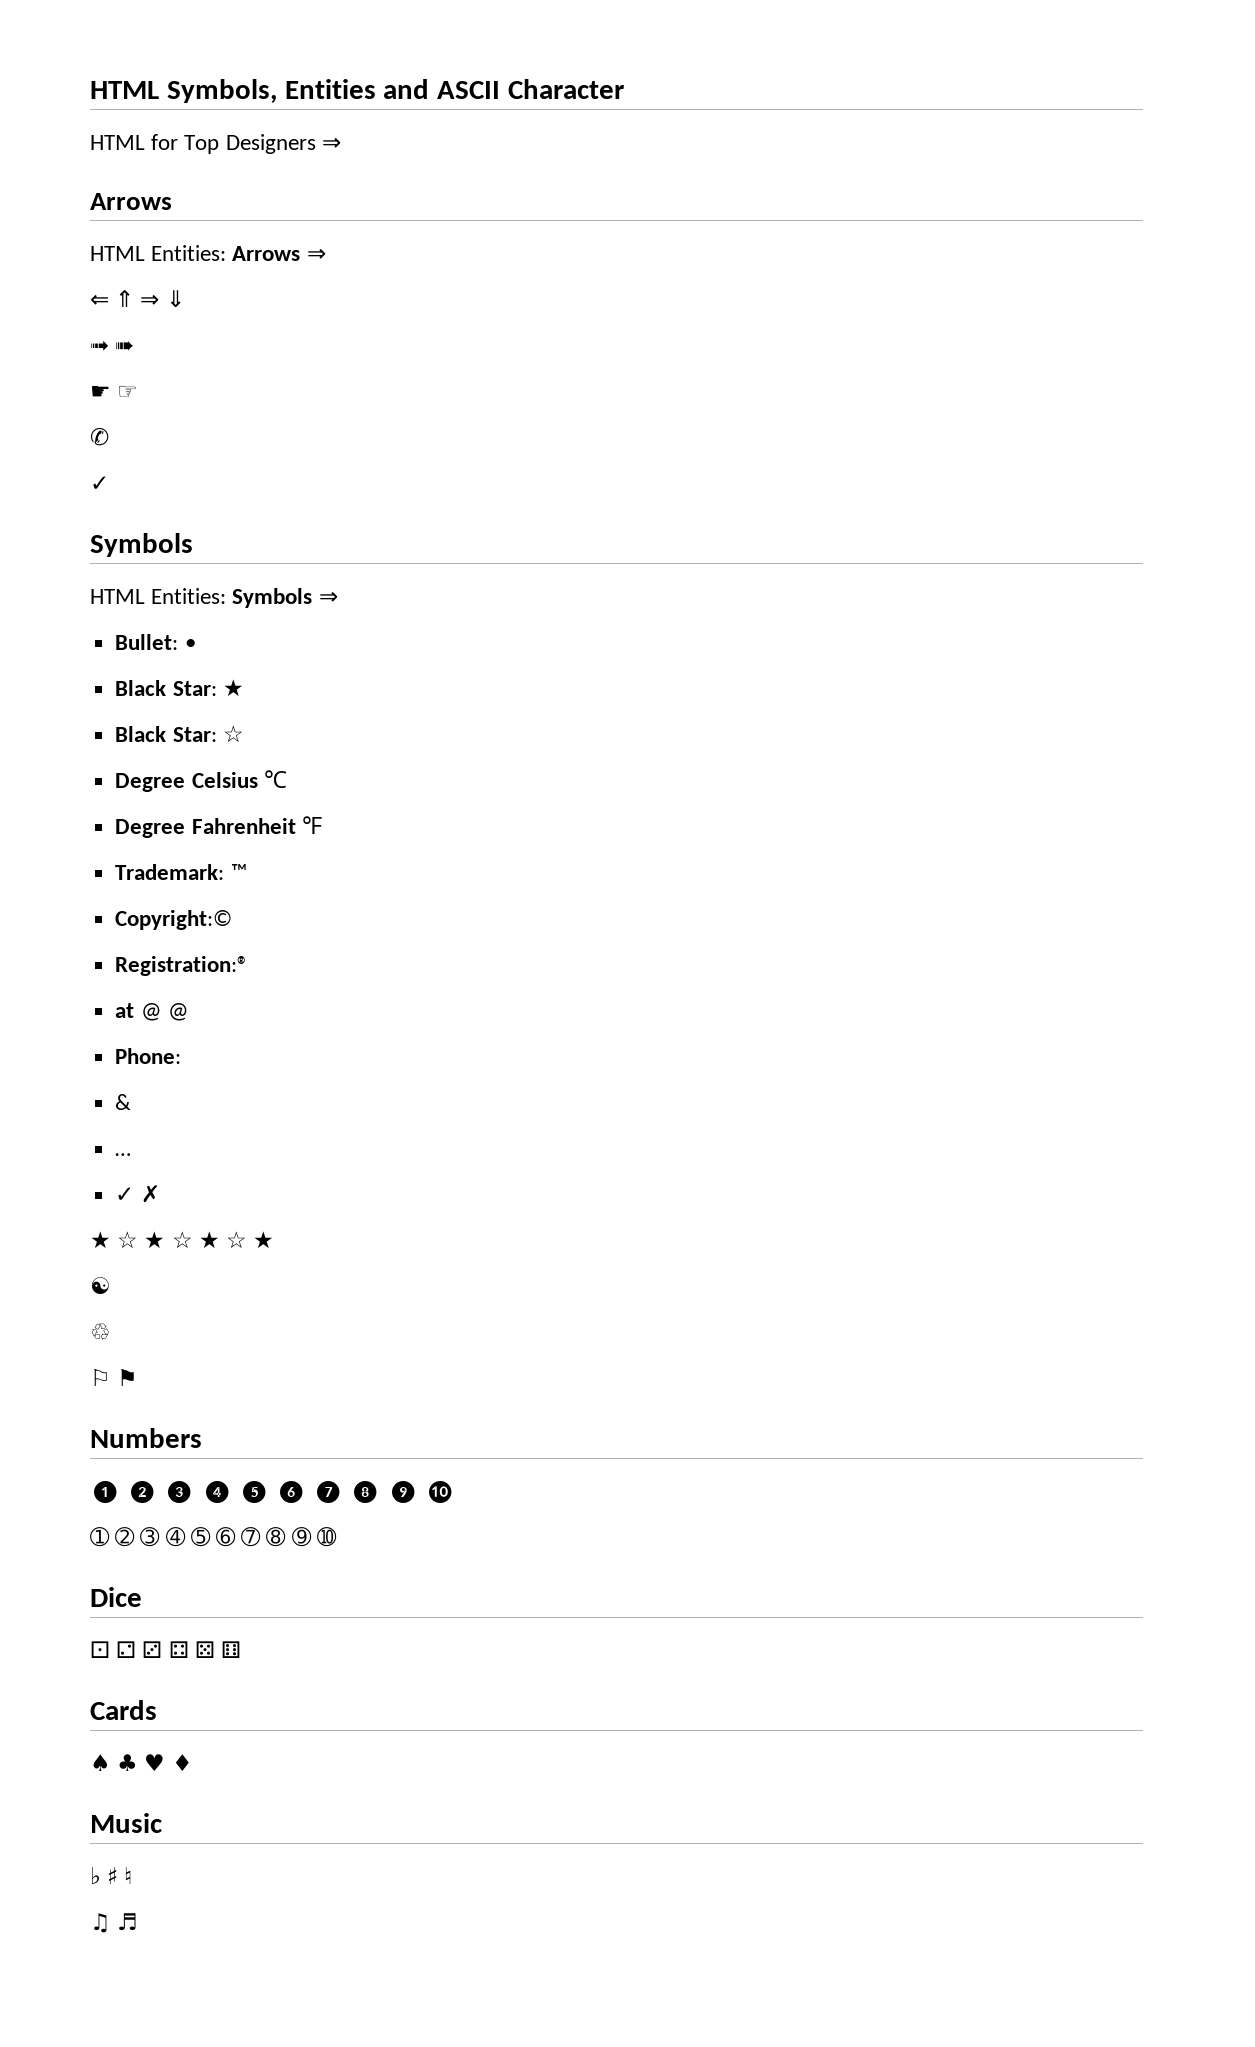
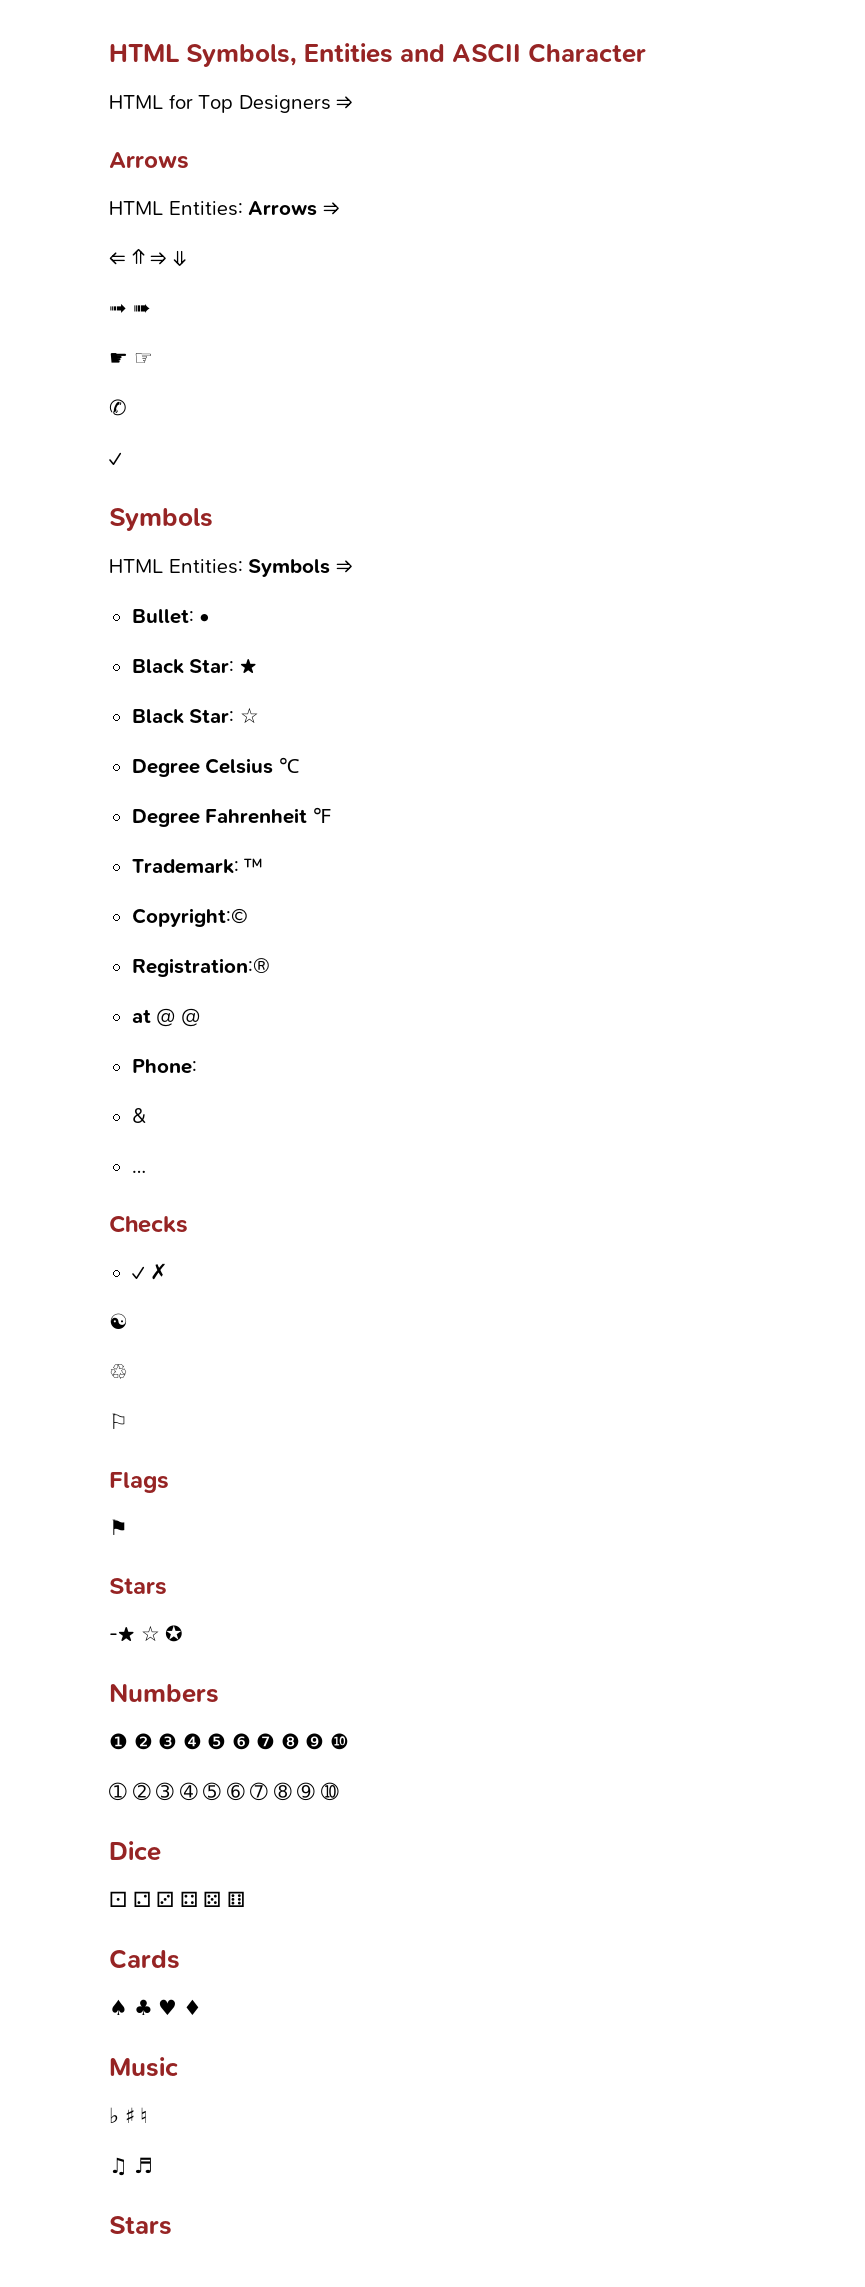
+ Checks
- ★ ☆ ★ ☆ ★ ☆ ★
- ⚐ ⚑
+ ⚐
+ Flags
+ ⚑
+ Stars
+ -★ ☆ ✪
  ♫ ♬
+ Stars

